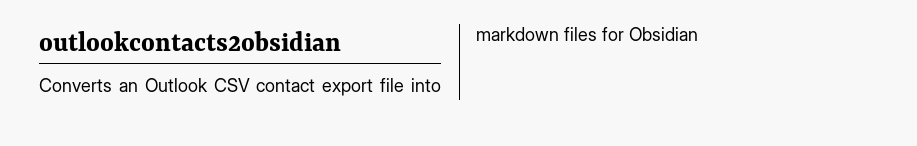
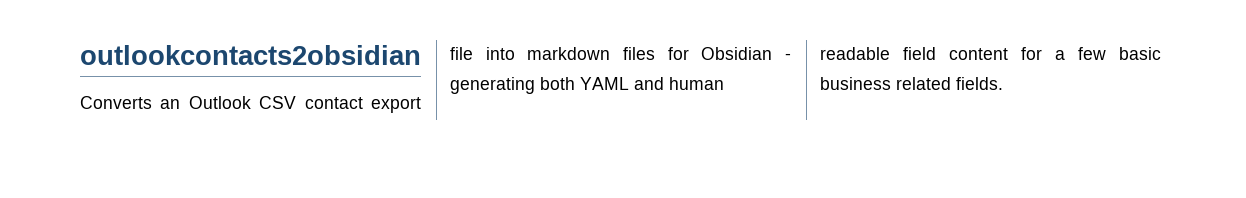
- Converts an Outlook CSV contact export file into markdown files for Obsidian
+ Converts an Outlook CSV contact export file into markdown files for Obsidian - generating both YAML and human readable field content for a few basic business related fields.

